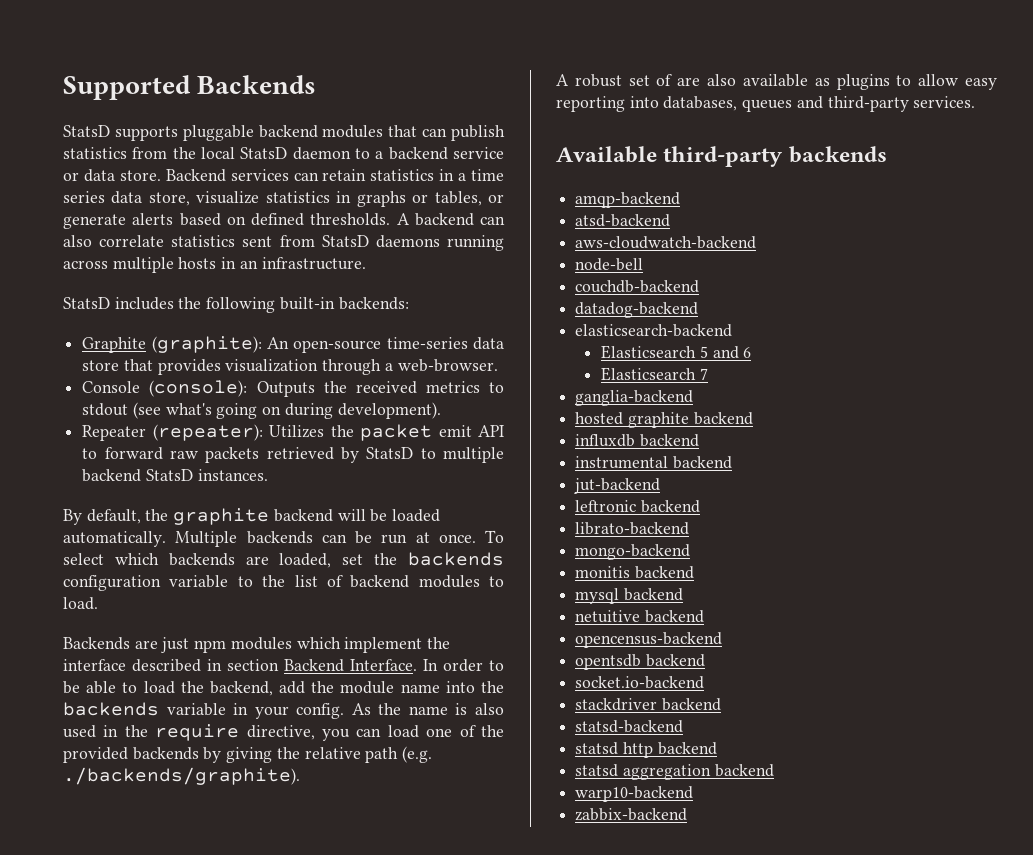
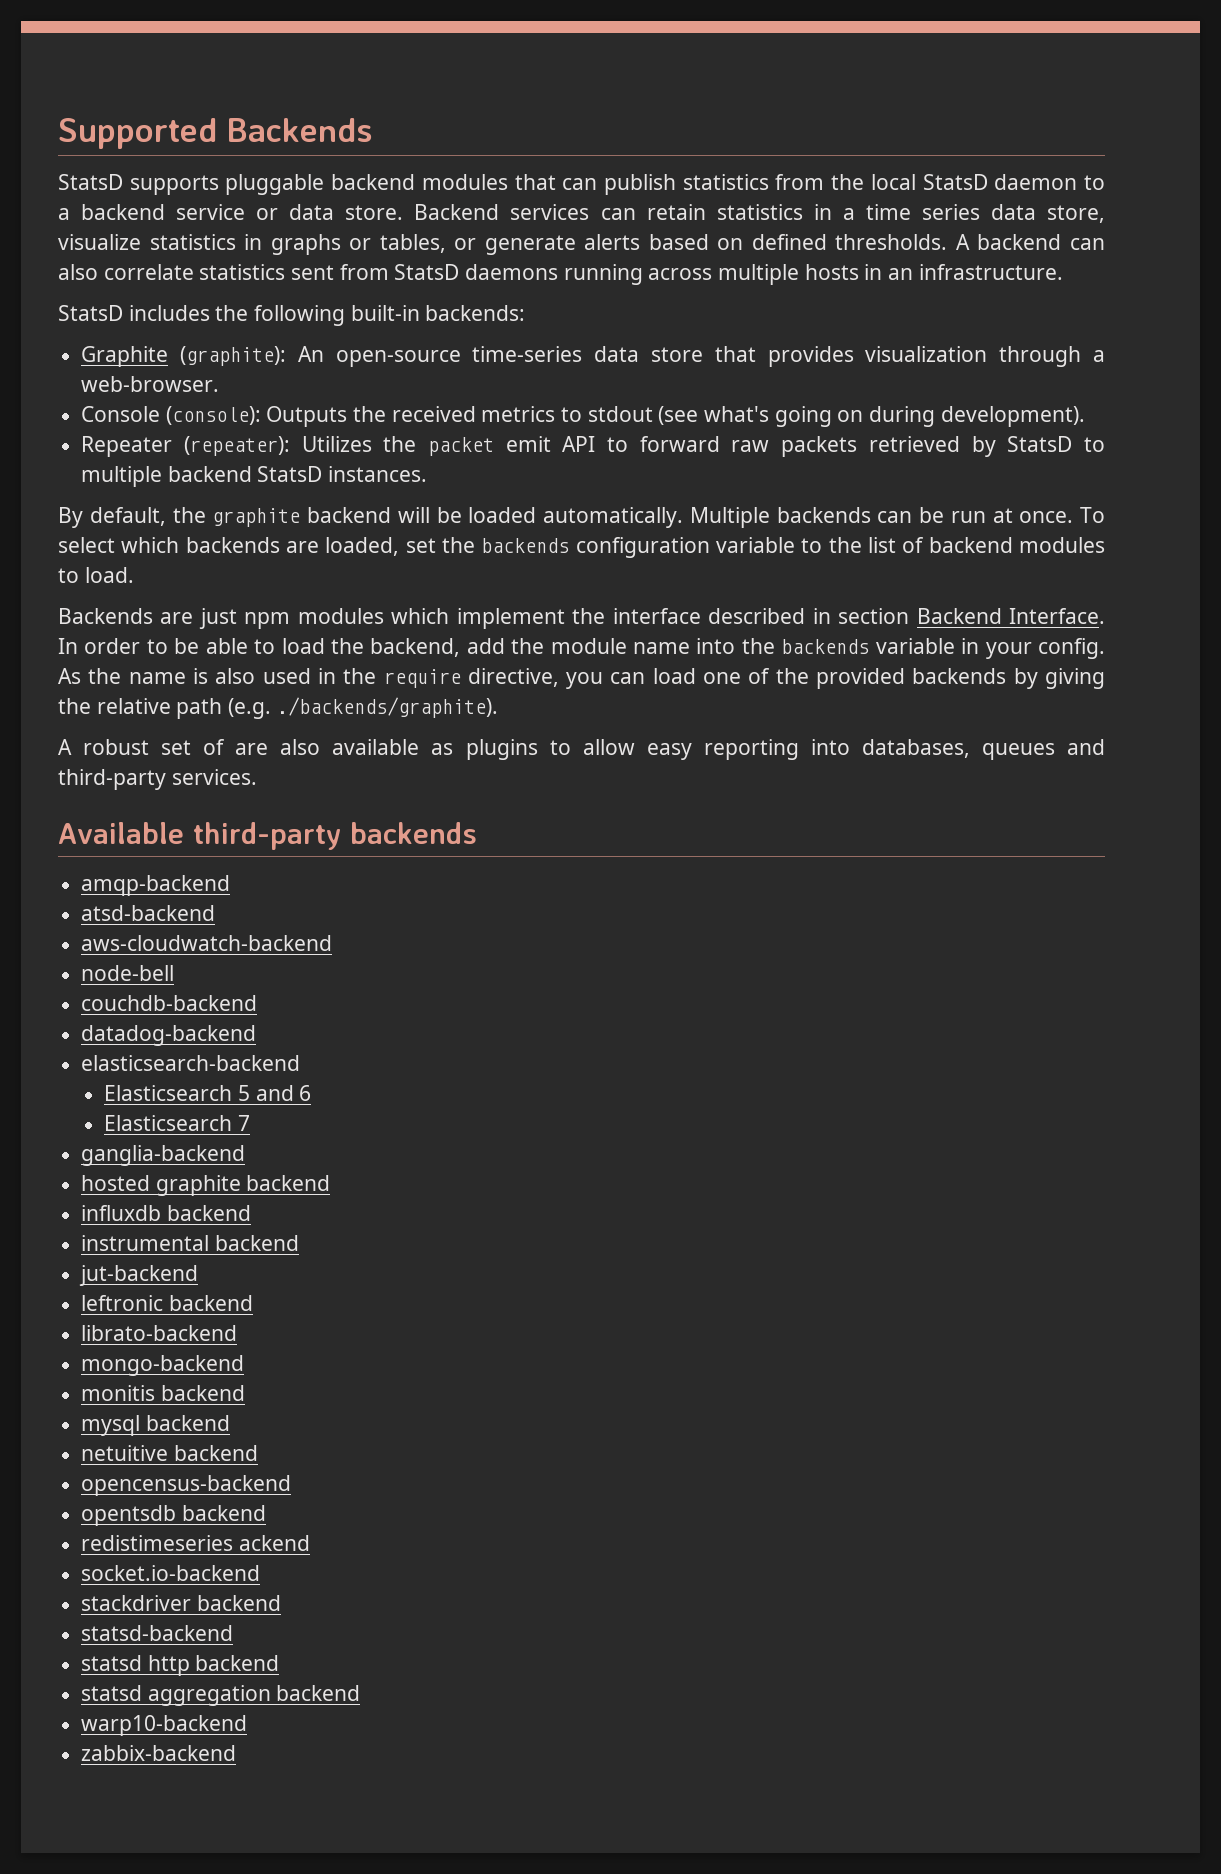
+ redistimeseries ackend

